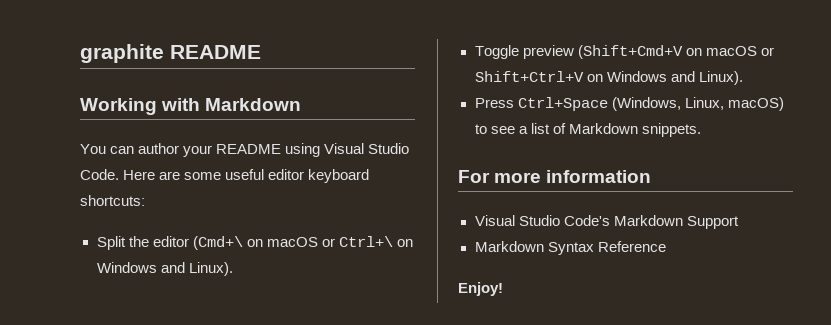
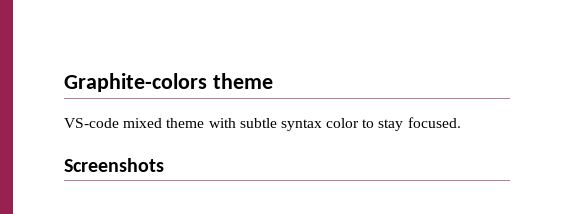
- graphite README
- Working with Markdown
- You can author your README using Visual Studio Code. Here are some useful editor keyboard shortcuts:
- Split the editor (Cmd+\ on macOS or Ctrl+\ on Windows and Linux).
- Toggle preview (Shift+Cmd+V on macOS or Shift+Ctrl+V on Windows and Linux).
- Press Ctrl+Space (Windows, Linux, macOS) to see a list of Markdown snippets.
- For more information
- Visual Studio Code's Markdown Support
- Markdown Syntax Reference
- Enjoy!
+ Graphite-colors theme
+ VS-code mixed theme with subtle syntax color to stay focused.
+ Screenshots

